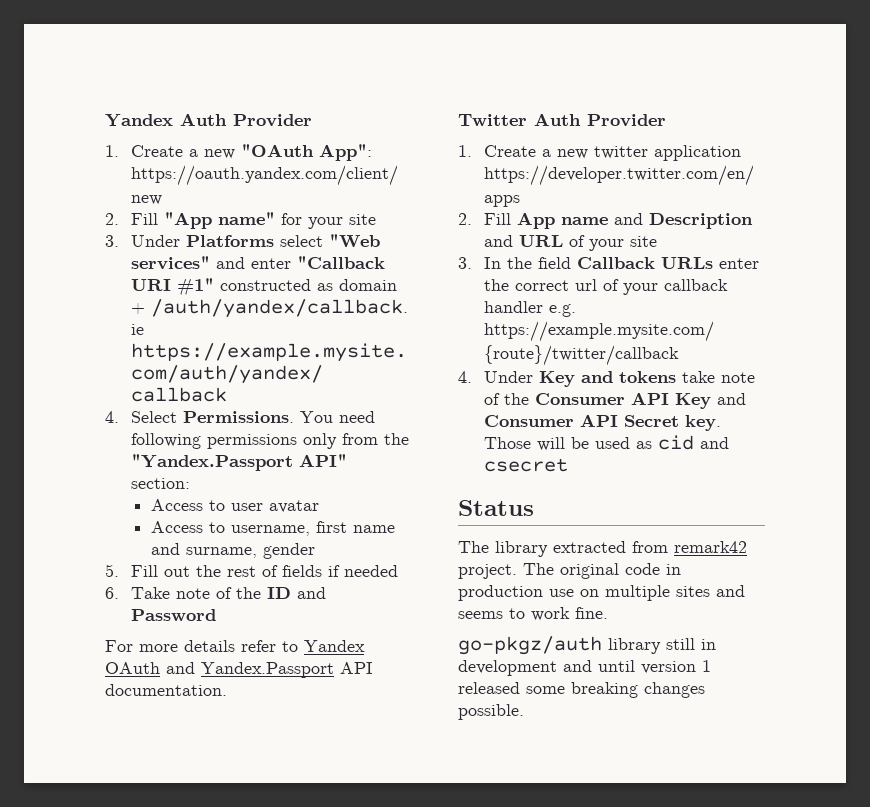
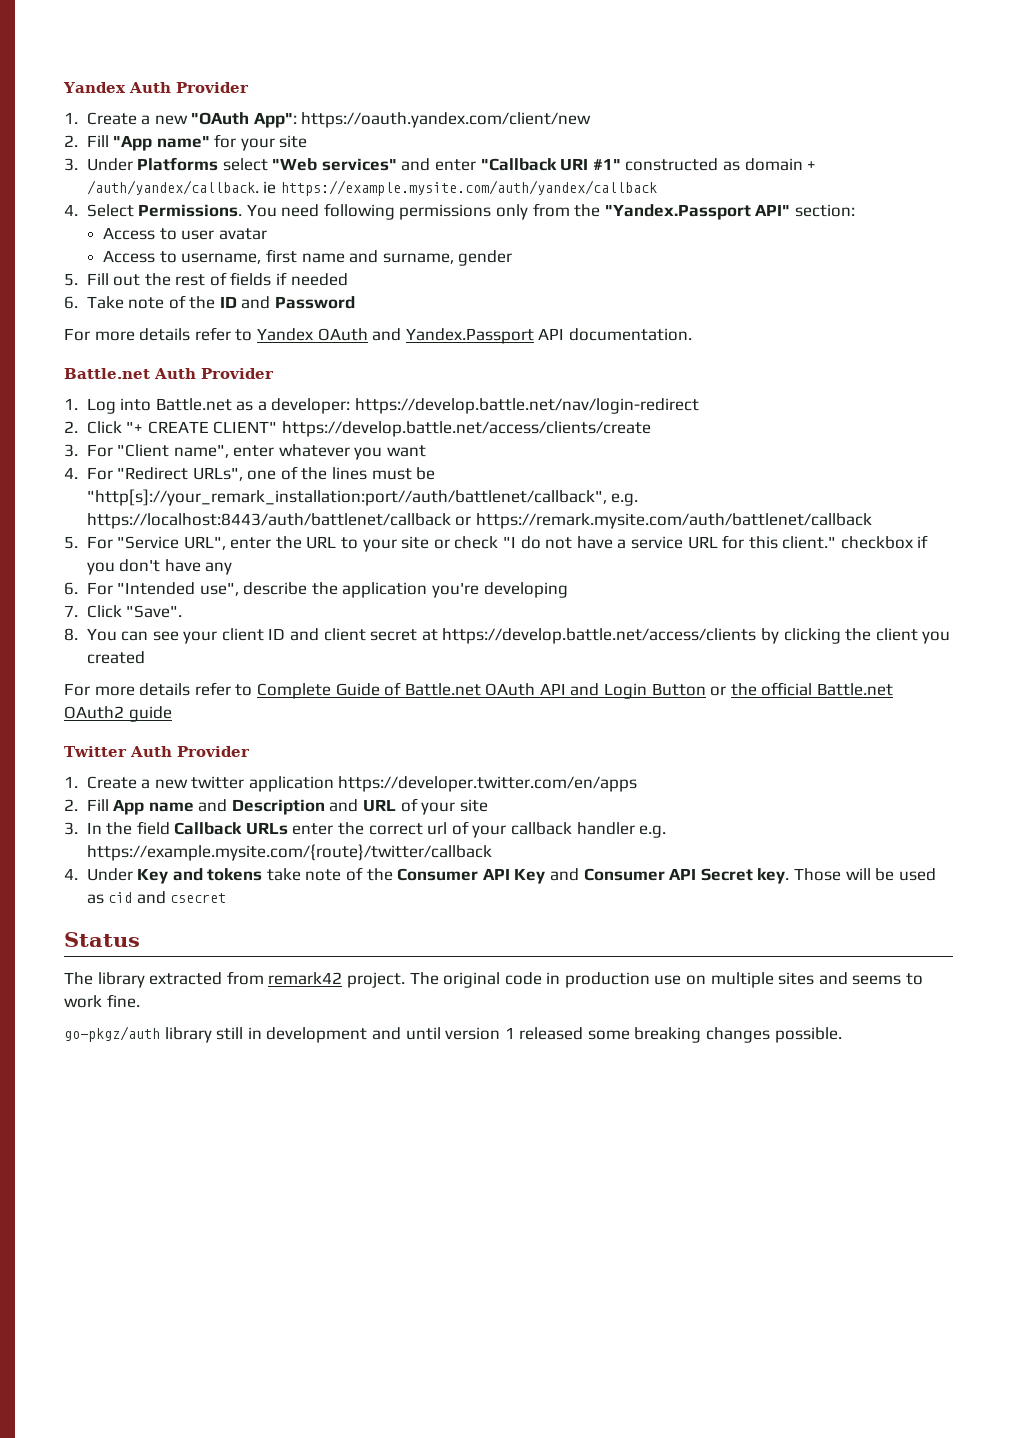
+ Battle.net Auth Provider
+ 1. Log into Battle.net as a developer: https://develop.battle.net/nav/login-redirect
+ 2. Click "+ CREATE CLIENT" https://develop.battle.net/access/clients/create
+ 3. For "Client name", enter whatever you want
+ 4. For "Redirect URLs", one of the lines must be "http[s]://your_remark_installation:port//auth/battlenet/callback", e.g. https://localhost:8443/auth/battlenet/callback or https://remark.mysite.com/auth/battlenet/callback
+ 5. For "Service URL", enter the URL to your site or check "I do not have a service URL for this client." checkbox if you don't have any
+ 6. For "Intended use", describe the application you're developing
+ 7. Click "Save".
+ 8. You can see your client ID and client secret at https://develop.battle.net/access/clients by clicking the client you created
+ For more details refer to Complete Guide of Battle.net OAuth API and Login Button or the official Battle.net OAuth2 guide

